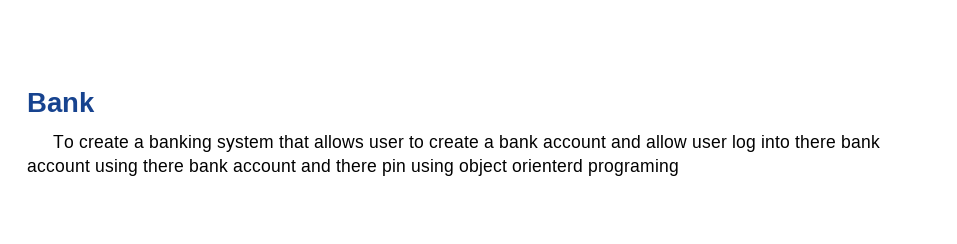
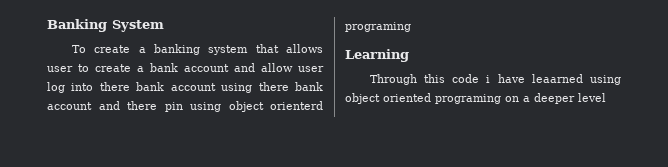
- Bank
+ Banking System
+ Learning
+ Through this code i have leaarned using object oriented programing on a deeper level

